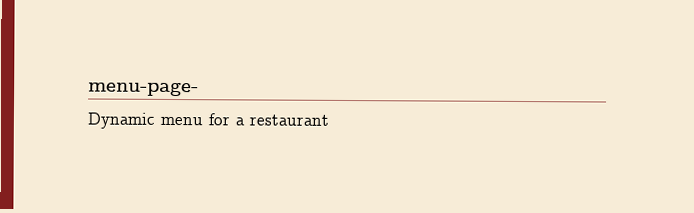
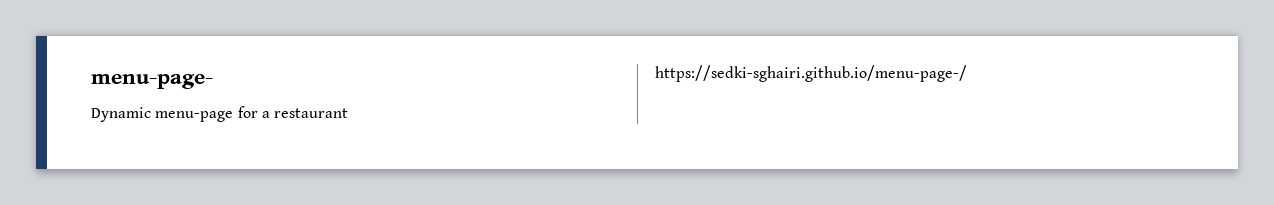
- Dynamic menu for a restaurant
+ Dynamic menu-page for a restaurant https://sedki-sghairi.github.io/menu-page-/

